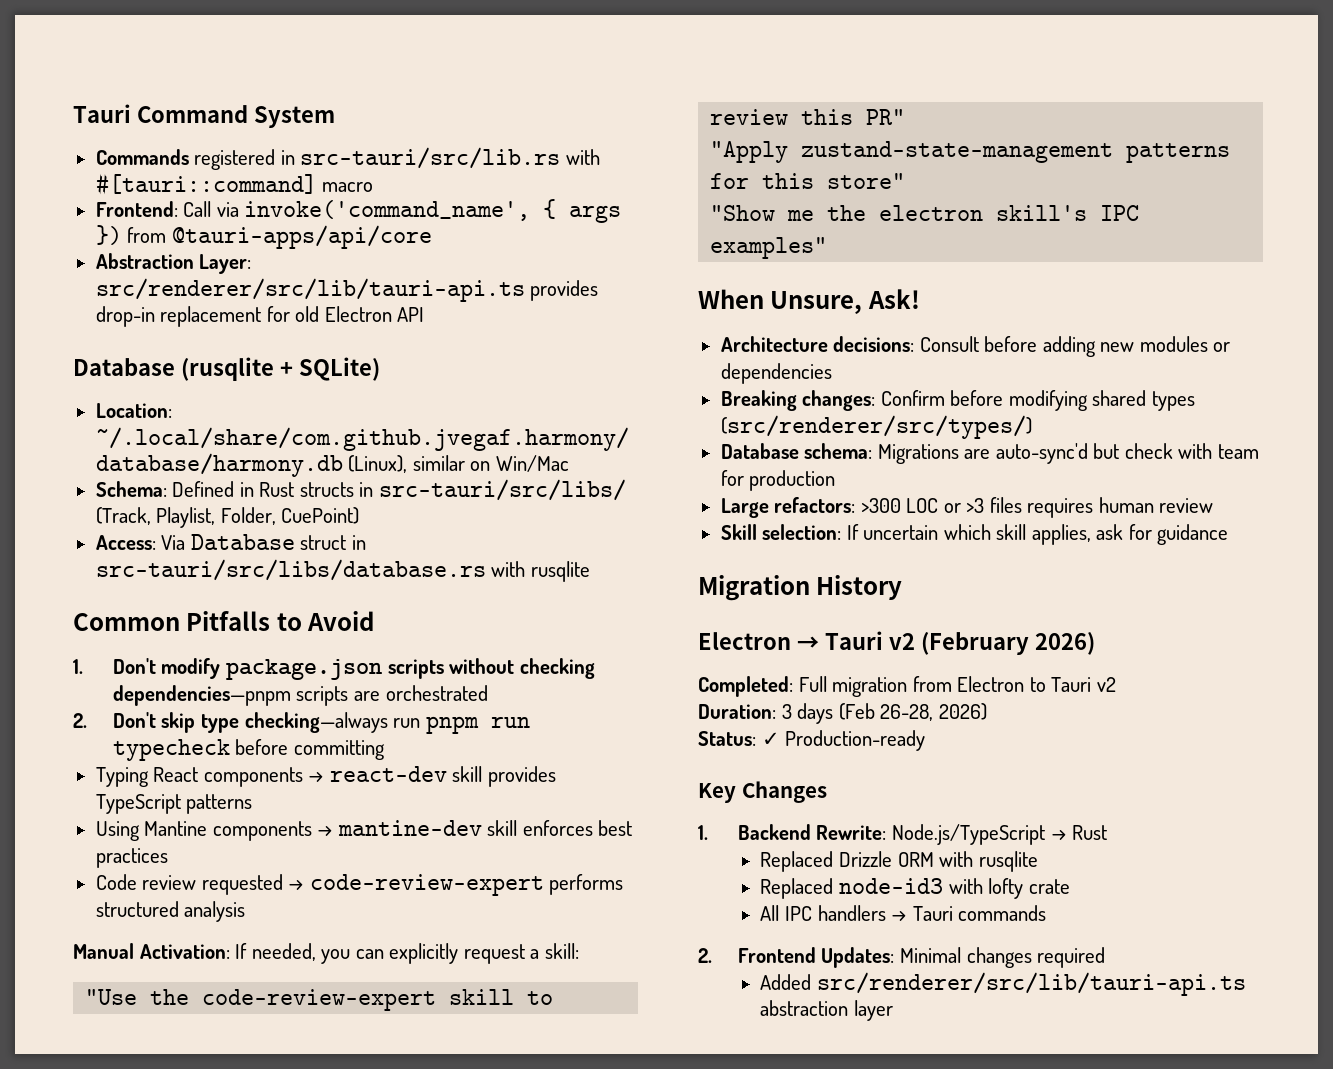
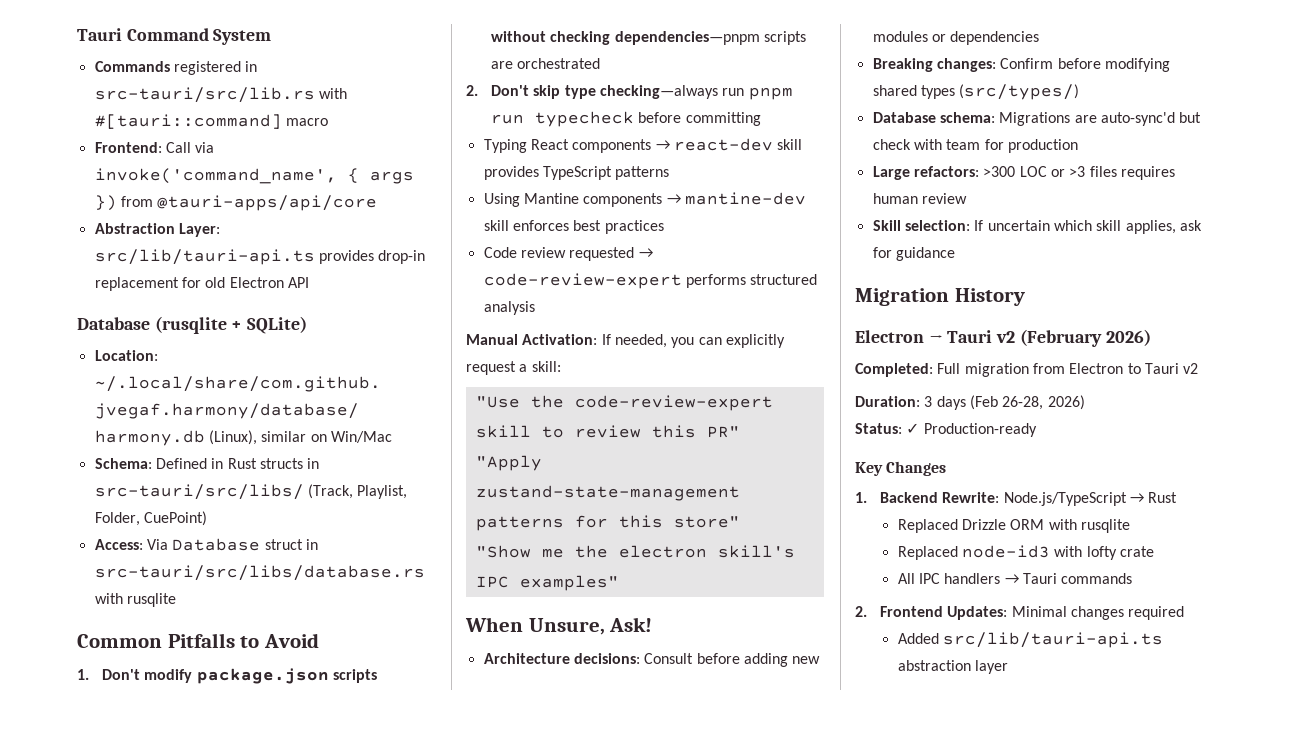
- Abstraction Layer: src/renderer/src/lib/tauri-api.ts provides drop-in replacement for old Electron API
+ Abstraction Layer: src/lib/tauri-api.ts provides drop-in replacement for old Electron API
- Breaking changes: Confirm before modifying shared types (src/renderer/src/types/)
+ Breaking changes: Confirm before modifying shared types (src/types/)
- Added src/renderer/src/lib/tauri-api.ts abstraction layer
+ Added src/lib/tauri-api.ts abstraction layer

